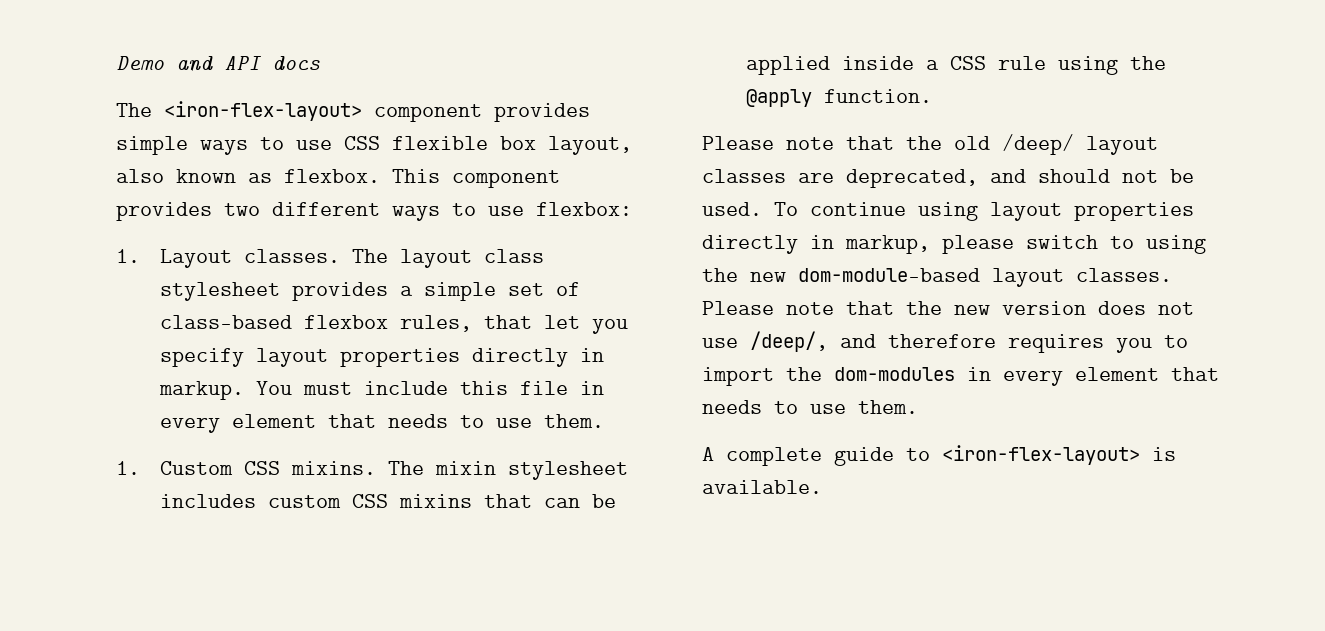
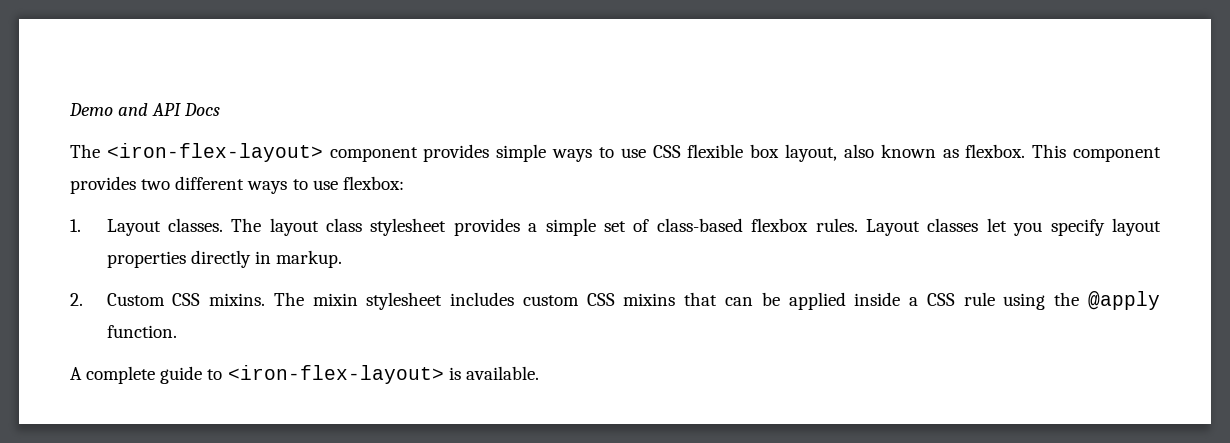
- Demo and API docs
+ Demo and API Docs
- The layout class stylesheet provides a simple set of class-based flexbox rules, that let you specify layout properties directly in markup. You must include this file in every element that needs to use them.
- 1. Custom CSS mixins.
+ The layout class stylesheet provides a simple set of class-based flexbox rules. Layout classes let you specify layout properties directly in markup.
+ 2. Custom CSS mixins.
- Please note that the old /deep/ layout classes are deprecated, and should not be used. To continue using layout properties directly in markup, please switch to using the new dom-module-based layout classes. Please note that the new version does not use /deep/, and therefore requires you to import the dom-modules in every element that needs to use them.

